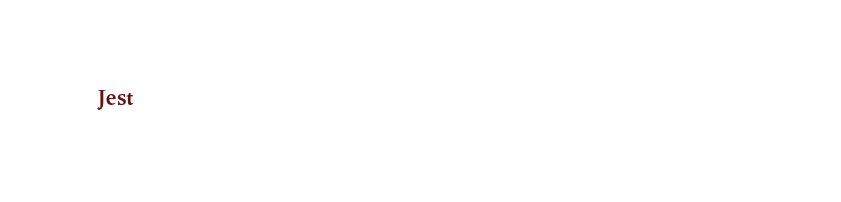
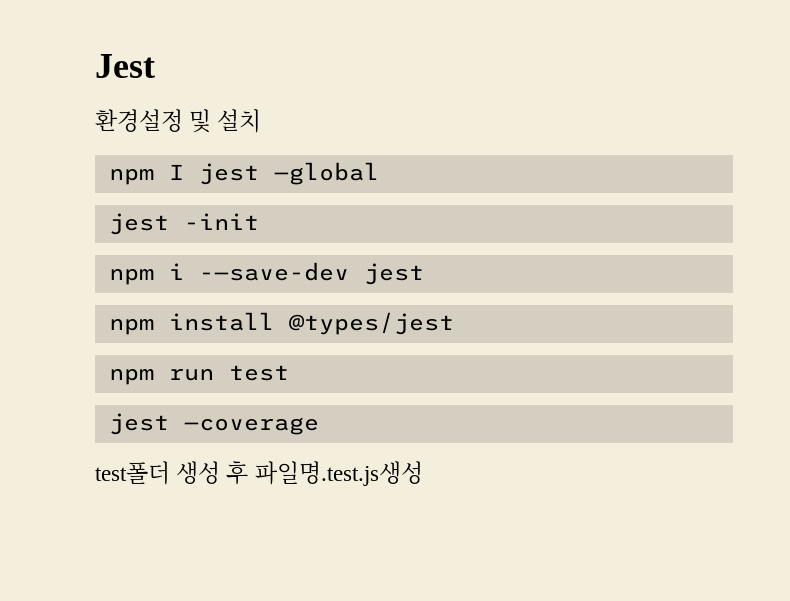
+ 환경설정 및 설치
+ npm I jest —global
+ jest -init
+ npm i -—save-dev jest
+ npm install @types/jest
+ npm run test
+ jest —coverage
+ test폴더 생성 후 파일명.test.js생성

